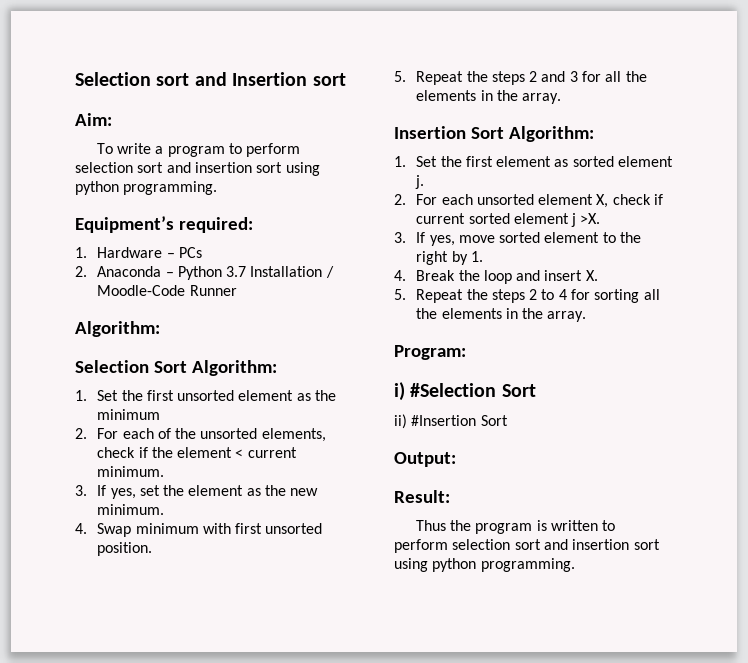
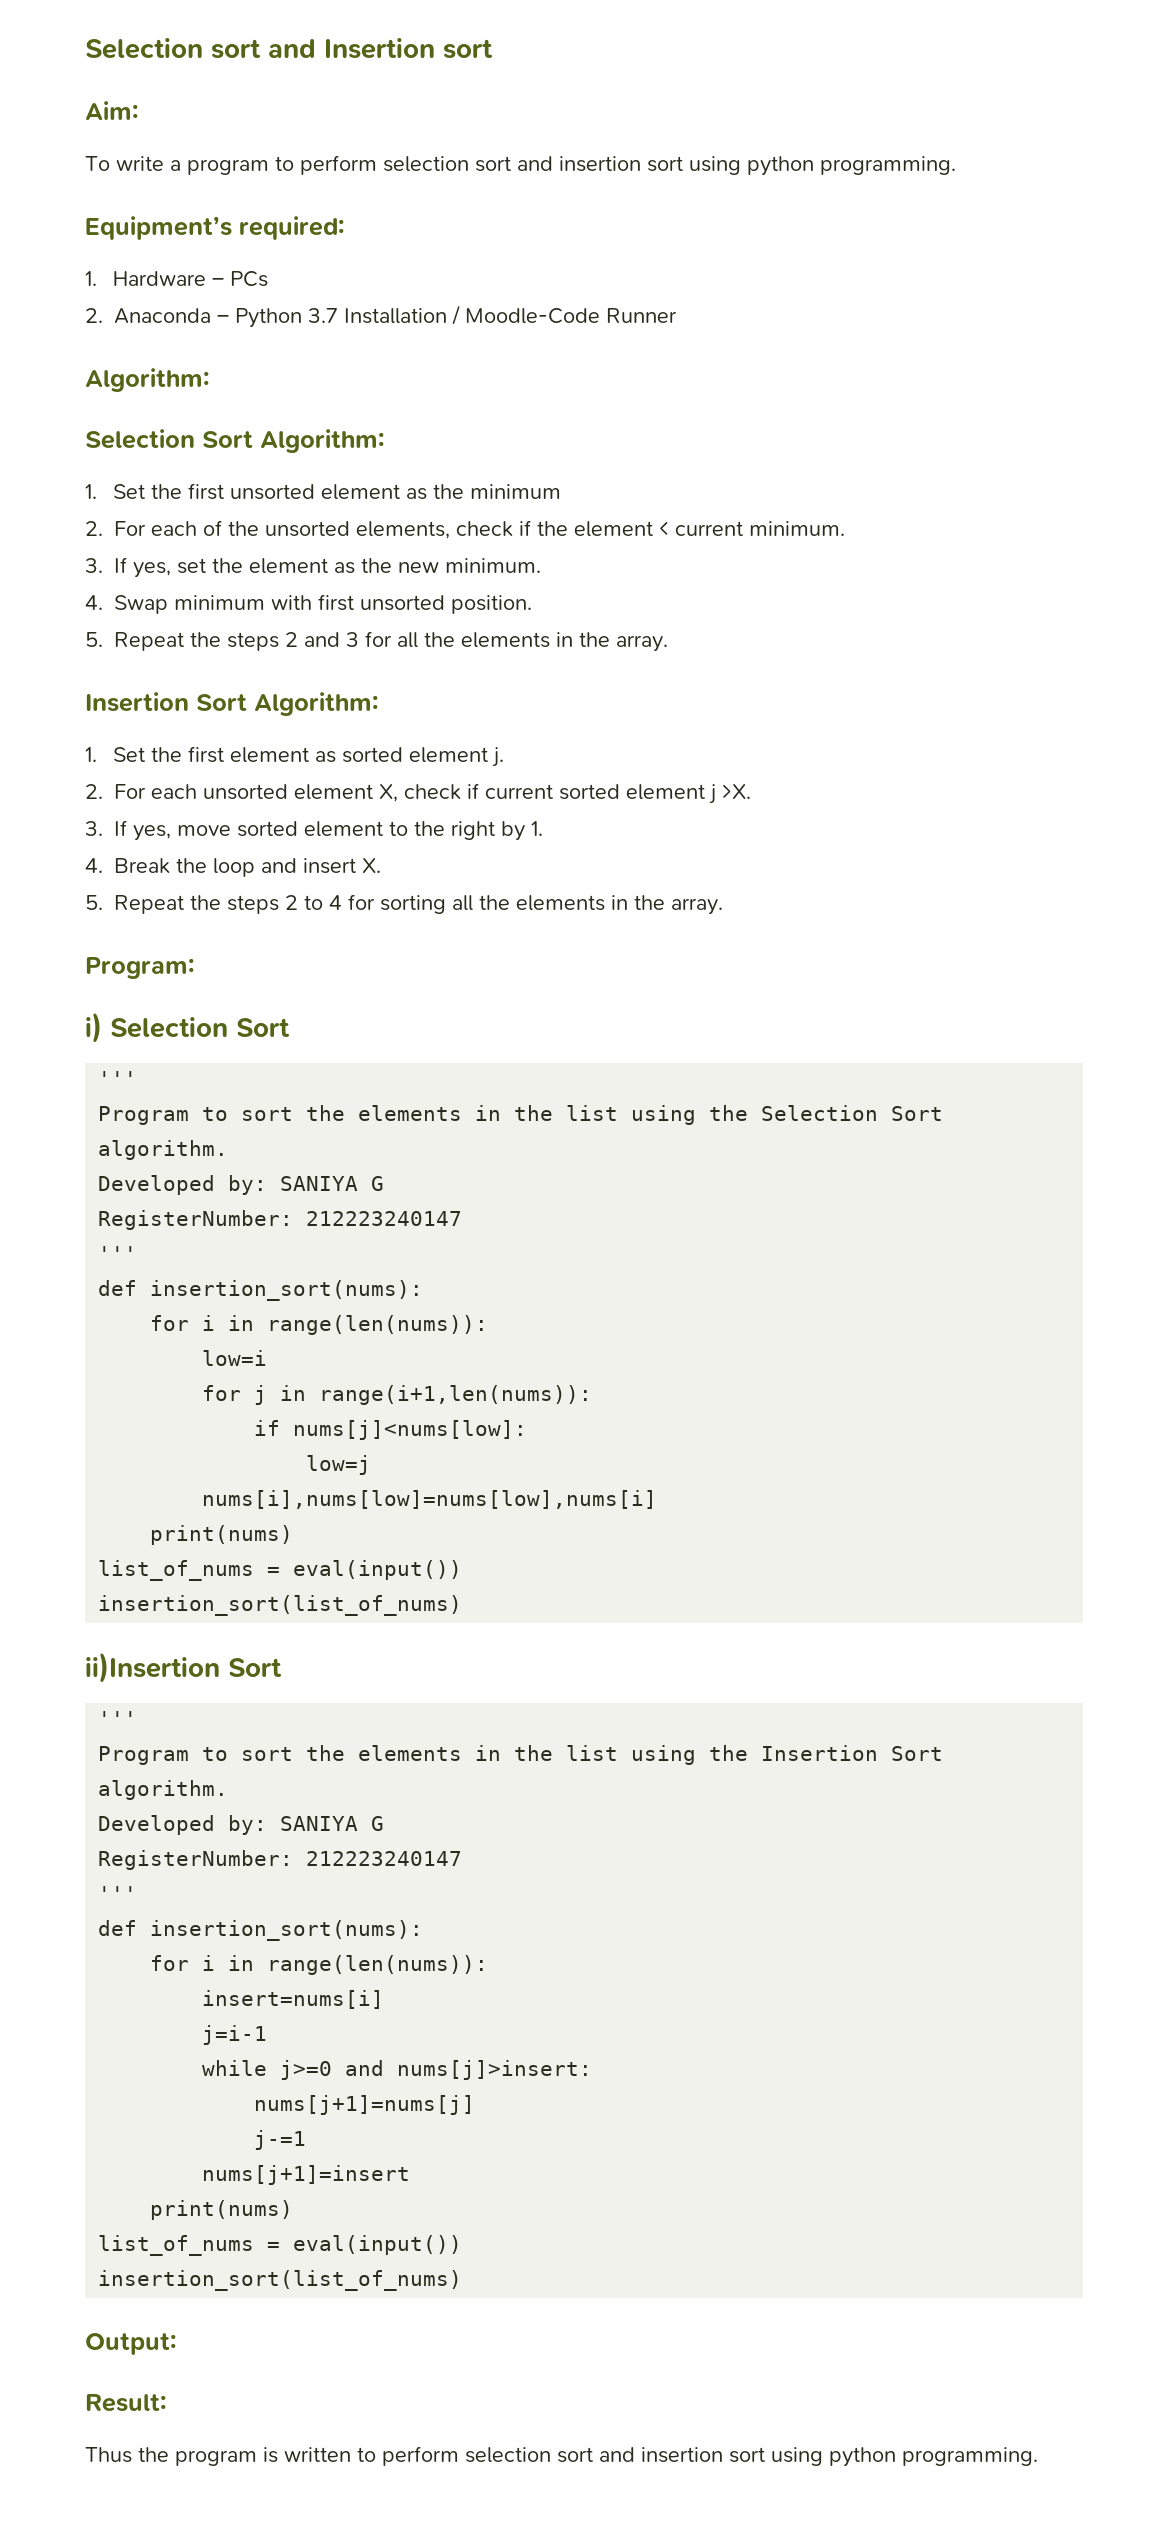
- i) #Selection Sort
- ii) #Insertion Sort
+ i) Selection Sort
+ '''
+ Program to sort the elements in the list using the Selection Sort algorithm.
+ Developed by: SANIYA G
+ RegisterNumber: 212223240147
+ '''
+ def insertion_sort(nums):
+ for i in range(len(nums)):
+ low=i
+ for j in range(i+1,len(nums)):
+ if nums[j]<nums[low]:
+ low=j
+ nums[i],nums[low]=nums[low],nums[i]
+ print(nums)
+ list_of_nums = eval(input())
+ insertion_sort(list_of_nums)
+ ii)Insertion Sort
+ '''
+ Program to sort the elements in the list using the Insertion Sort algorithm.
+ Developed by: SANIYA G
+ RegisterNumber: 212223240147
+ '''
+ def insertion_sort(nums):
+ for i in range(len(nums)):
+ insert=nums[i]
+ j=i-1
+ while j>=0 and nums[j]>insert:
+ nums[j+1]=nums[j]
+ j-=1
+ nums[j+1]=insert
+ print(nums)
+ list_of_nums = eval(input())
+ insertion_sort(list_of_nums)

